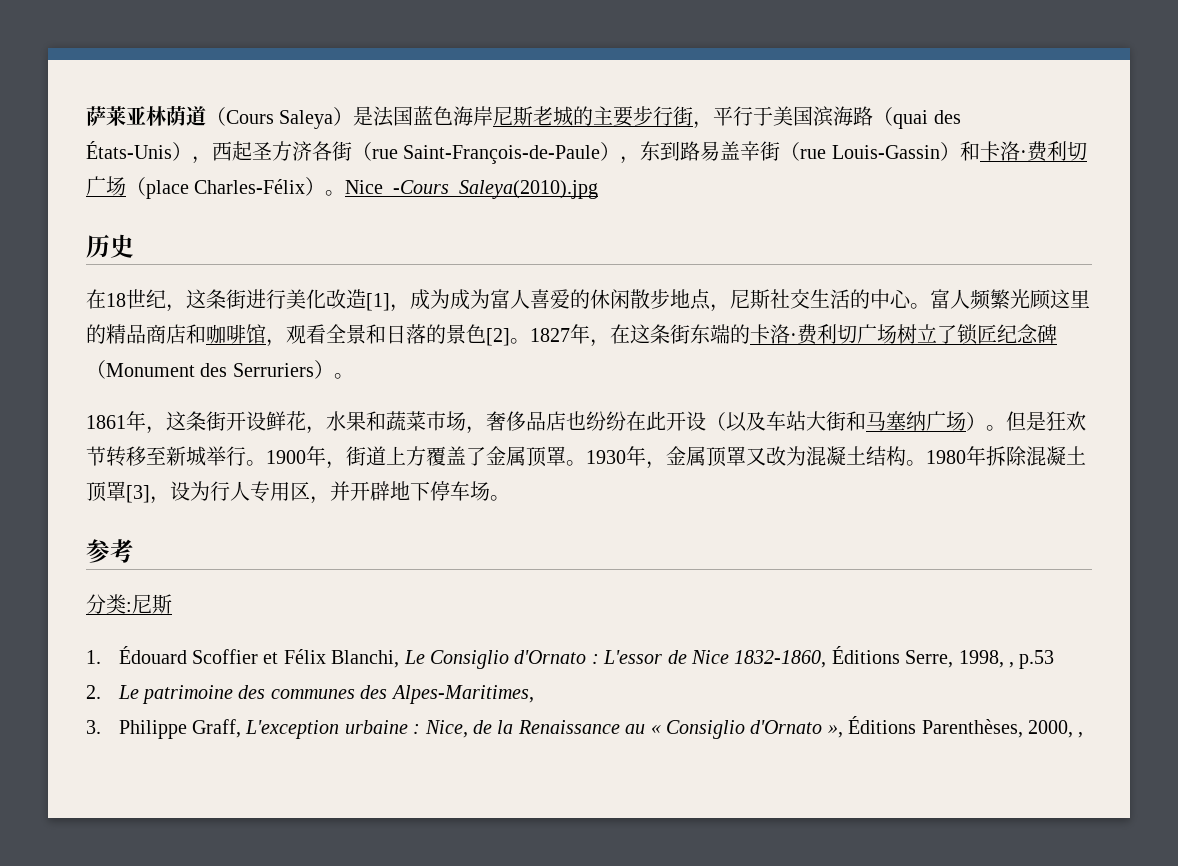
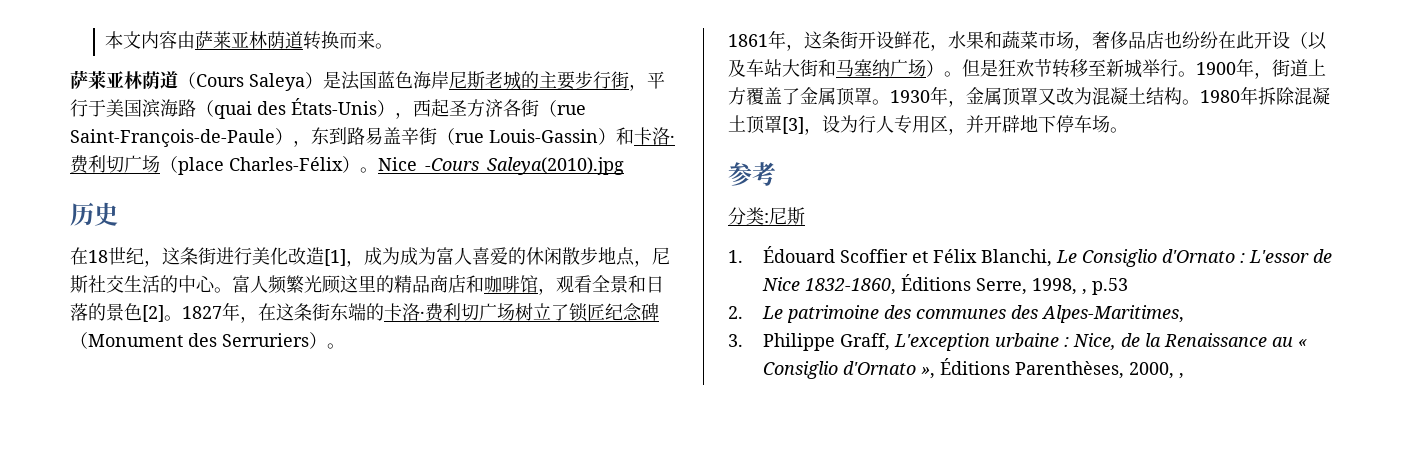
+ 本文内容由萨莱亚林荫道转换而来。

